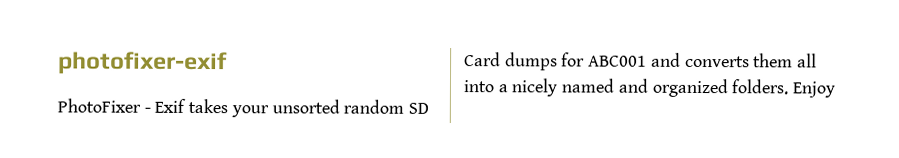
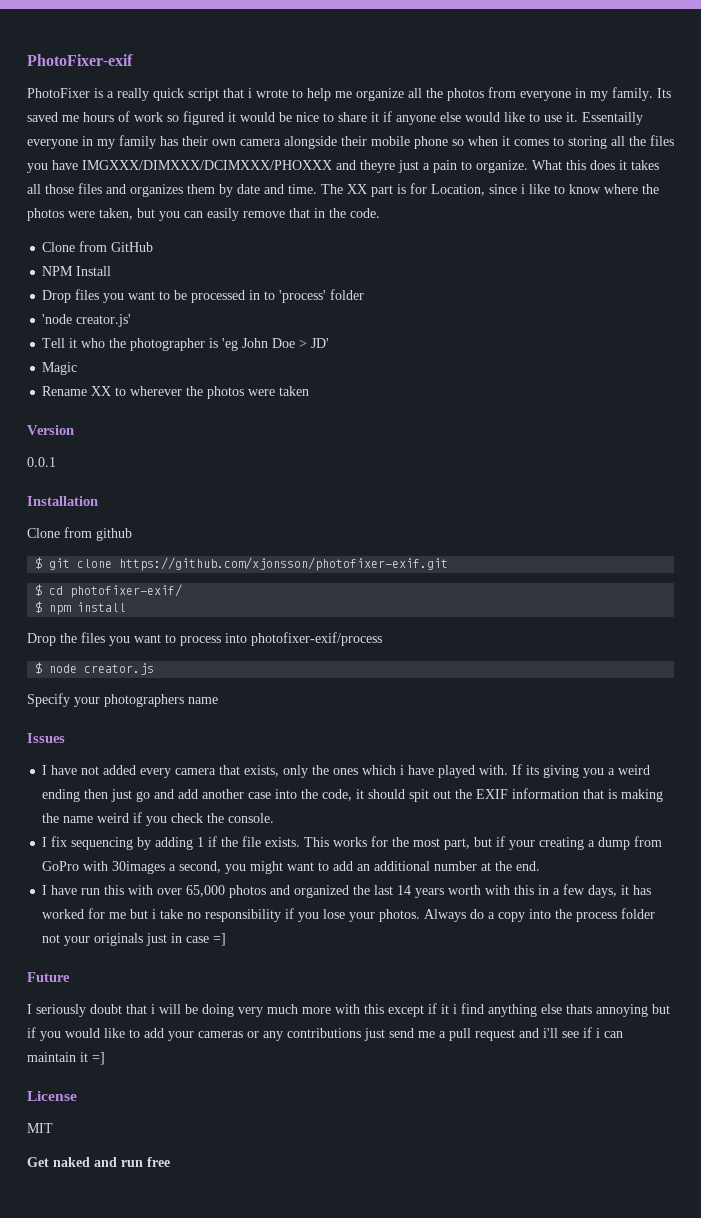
- photofixer-exif
+ PhotoFixer-exif
- PhotoFixer - Exif takes your unsorted random SD Card dumps for ABC001 and converts them all into a nicely named and organized folders. Enjoy
+ PhotoFixer is a really quick script that i wrote to help me organize all the photos from everyone in my family. Its saved me hours of work so figured it would be nice to share it if anyone else would like to use it. Essentailly everyone in my family has their own camera alongside their mobile phone so when it comes to storing all the files you have IMGXXX/DIMXXX/DCIMXXX/PHOXXX and theyre just a pain to organize. What this does it takes all those files and organizes them by date and time. The XX part is for Location, since i like to know where the photos were taken, but you can easily remove that in the code.
+ Clone from GitHub
+ NPM Install
+ Drop files you want to be processed in to 'process' folder
+ 'node creator.js'
+ Tell it who the photographer is 'eg John Doe > JD'
+ Magic
+ Rename XX to wherever the photos were taken
+ Version
+ 0.0.1
+ Installation
+ Clone from github
+ $ git clone https://github.com/xjonsson/photofixer-exif.git
+ $ cd photofixer-exif/
+ $ npm install
+ Drop the files you want to process into photofixer-exif/process
+ $ node creator.js
+ Specify your photographers name
+ Issues
+ I have not added every camera that exists, only the ones which i have played with. If its giving you a weird ending then just go and add another case into the code, it should spit out the EXIF information that is making the name weird if you check the console.
+ I fix sequencing by adding 1 if the file exists. This works for the most part, but if your creating a dump from GoPro with 30images a second, you might want to add an additional number at the end.
+ I have run this with over 65,000 photos and organized the last 14 years worth with this in a few days, it has worked for me but i take no responsibility if you lose your photos. Always do a copy into the process folder not your originals just in case =]
+ Future
+ I seriously doubt that i will be doing very much more with this except if it i find anything else thats annoying but if you would like to add your cameras or any contributions just send me a pull request and i'll see if i can maintain it =]
+ License
+ MIT
+ Get naked and run free

